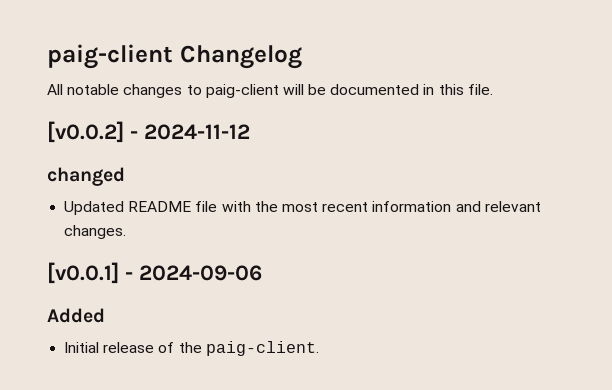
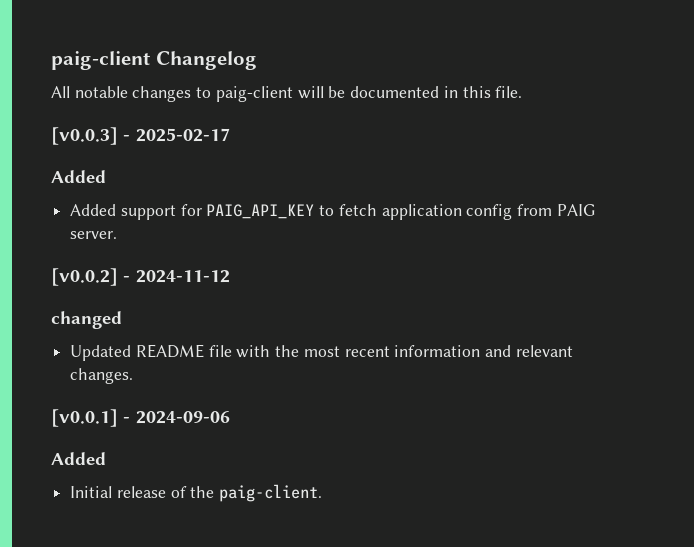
+ [v0.0.3] - 2025-02-17
+ Added
+ Added support for PAIG_API_KEY to fetch application config from PAIG server.

